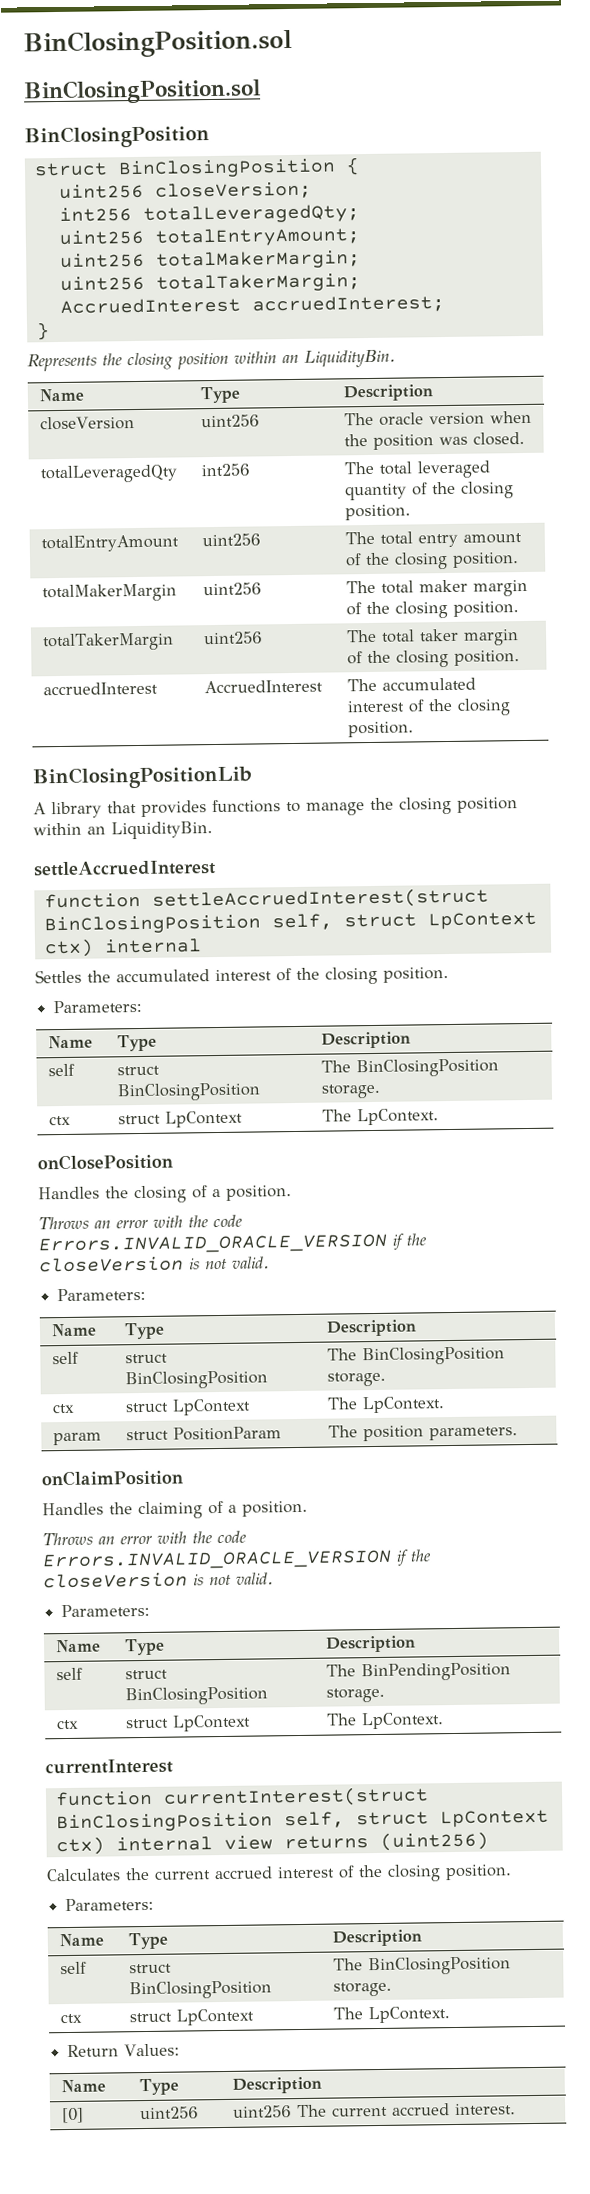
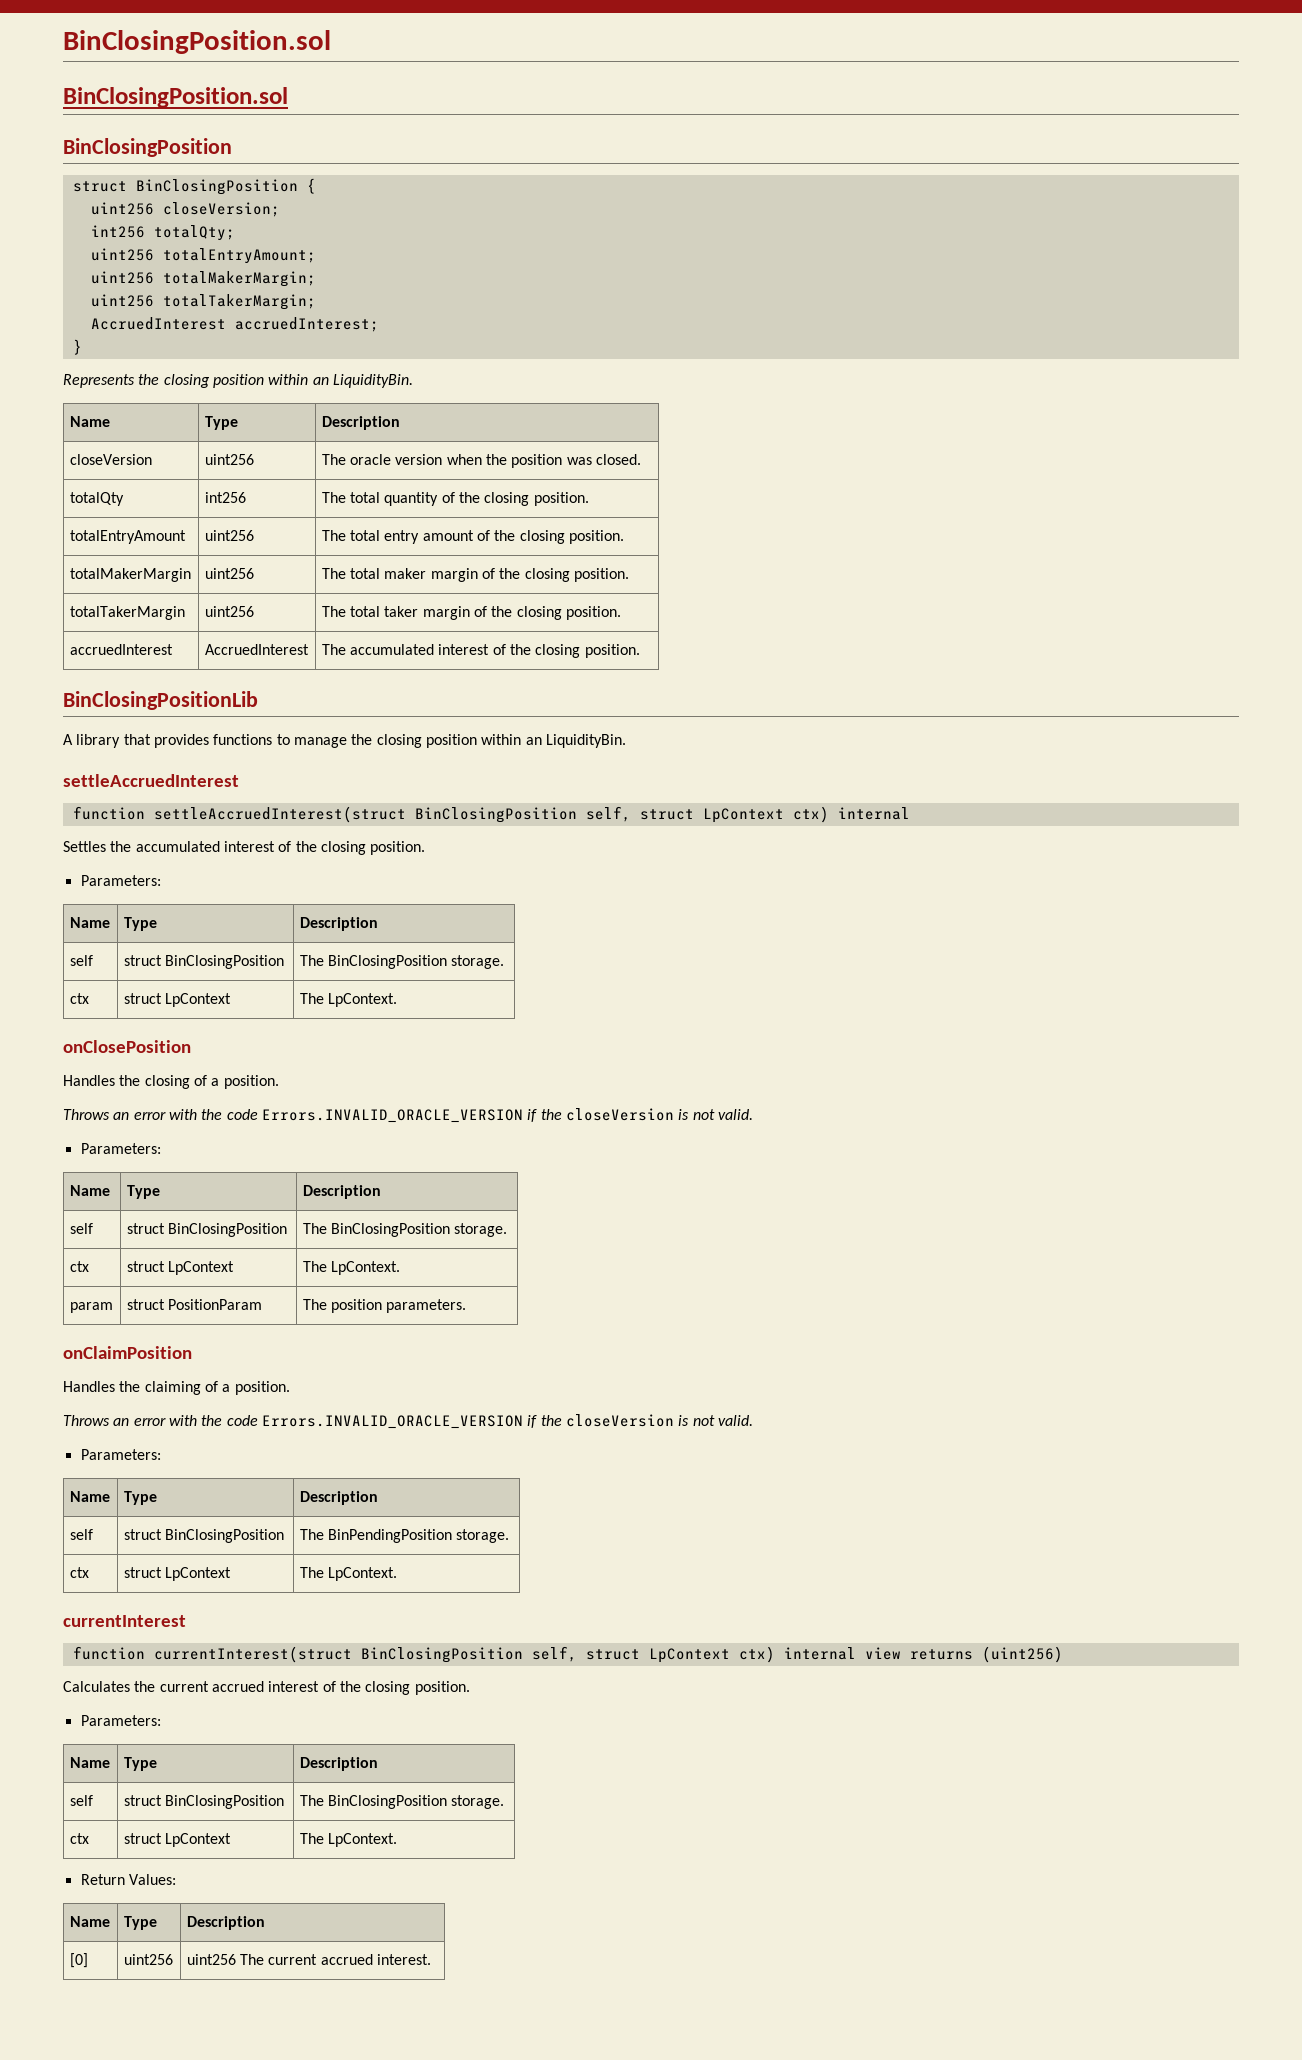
- int256 totalLeveragedQty;
+ int256 totalQty;
- totalLeveragedQty | int256 | The total leveraged quantity of the closing position.
+ totalQty | int256 | The total quantity of the closing position.

